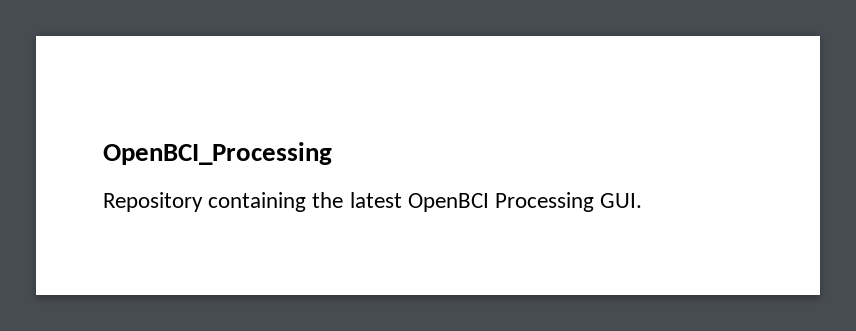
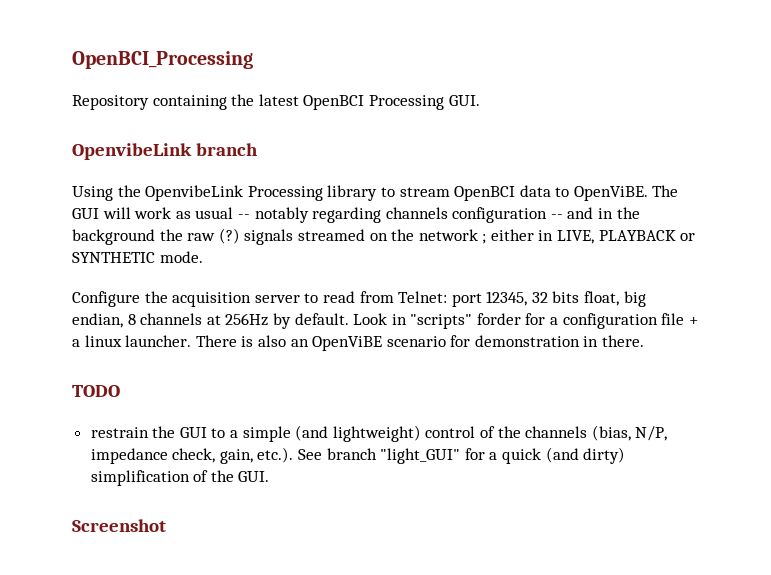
+ OpenvibeLink branch
+ Using the OpenvibeLink Processing library to stream OpenBCI data to OpenViBE. The GUI will work as usual -- notably regarding channels configuration -- and in the background the raw (?) signals streamed on the network ; either in LIVE, PLAYBACK or SYNTHETIC mode.
+ Configure the acquisition server to read from Telnet: port 12345, 32 bits float, big endian, 8 channels at 256Hz by default. Look in "scripts" forder for a configuration file + a linux launcher. There is also an OpenViBE scenario for demonstration in there.
+ TODO
+ restrain the GUI to a simple (and lightweight) control of the channels (bias, N/P, impedance check, gain, etc.). See branch "light_GUI" for a quick (and dirty) simplification of the GUI.
+ Screenshot

